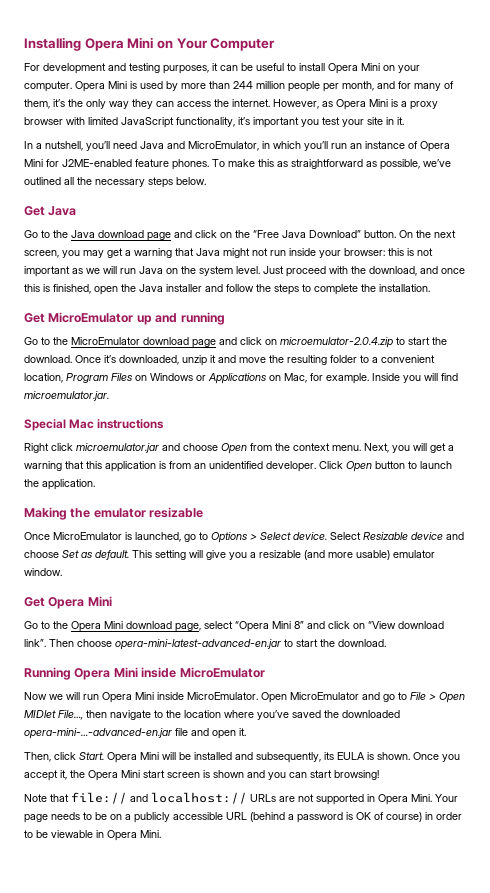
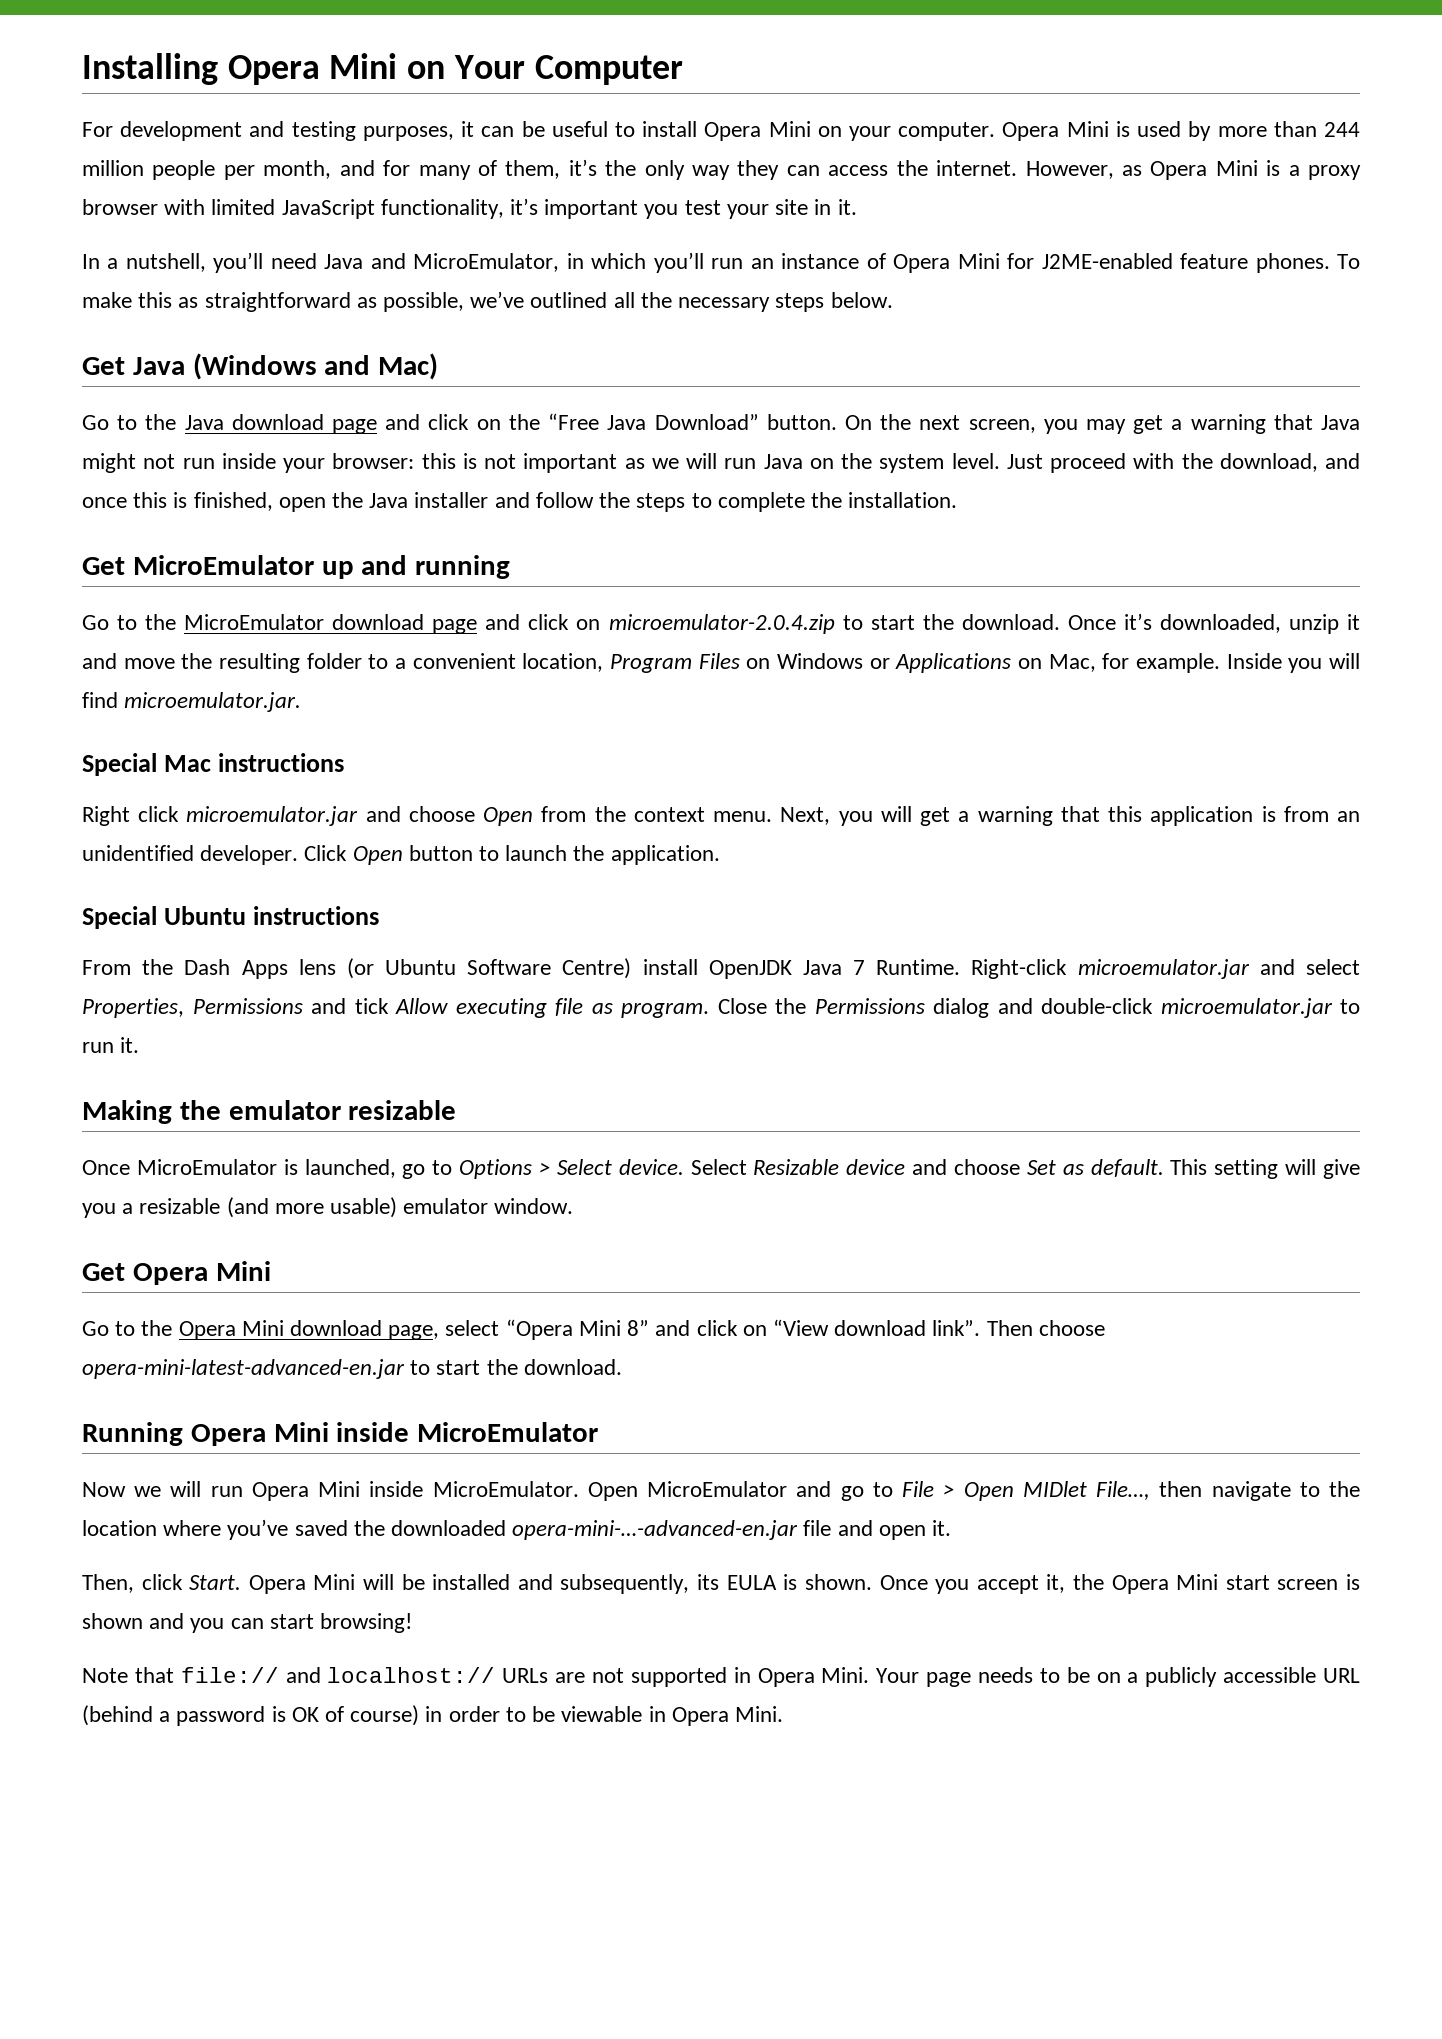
- Get Java
+ Get Java (Windows and Mac)
+ Special Ubuntu instructions
+ From the Dash Apps lens (or Ubuntu Software Centre) install OpenJDK Java 7 Runtime. Right-click microemulator.jar and select Properties, Permissions and tick Allow executing file as program. Close the Permissions dialog and double-click microemulator.jar to run it.

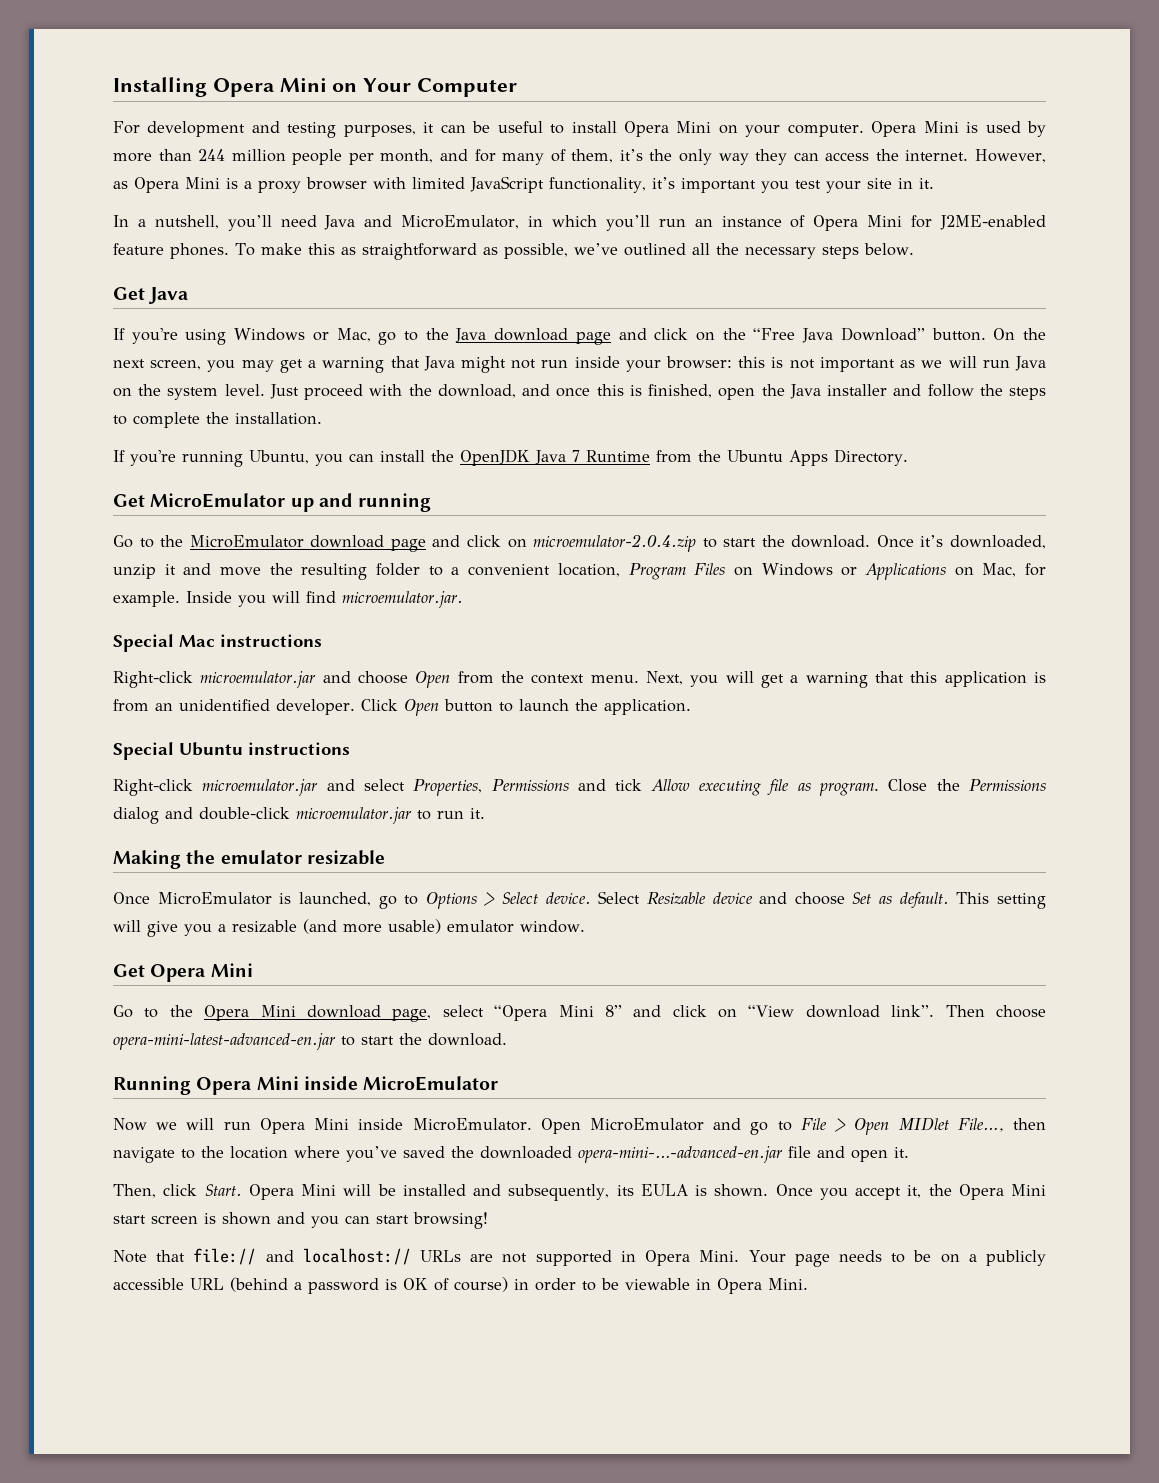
- Get Java (Windows and Mac)
- Go to the Java download page and click on the “Free Java Download” button.
+ Get Java
+ If you're using Windows or Mac, go to the Java download page and click on the “Free Java Download” button.
+ If you're running Ubuntu, you can install the OpenJDK Java 7 Runtime from the Ubuntu Apps Directory.
- Right click microemulator.jar and choose Open from the context menu.
+ Right-click microemulator.jar and choose Open from the context menu.
- From the Dash Apps lens (or Ubuntu Software Centre) install OpenJDK Java 7 Runtime.

